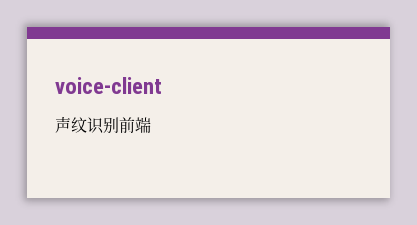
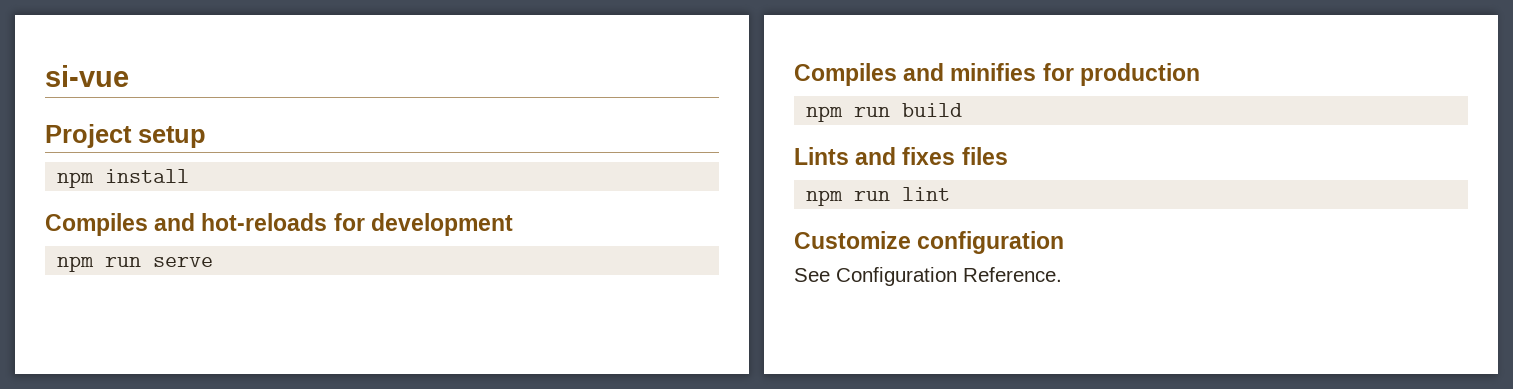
- voice-client
- 声纹识别前端
+ si-vue
+ Project setup
+ npm install
+ Compiles and hot-reloads for development
+ npm run serve
+ Compiles and minifies for production
+ npm run build
+ Lints and fixes files
+ npm run lint
+ Customize configuration
+ See Configuration Reference.

